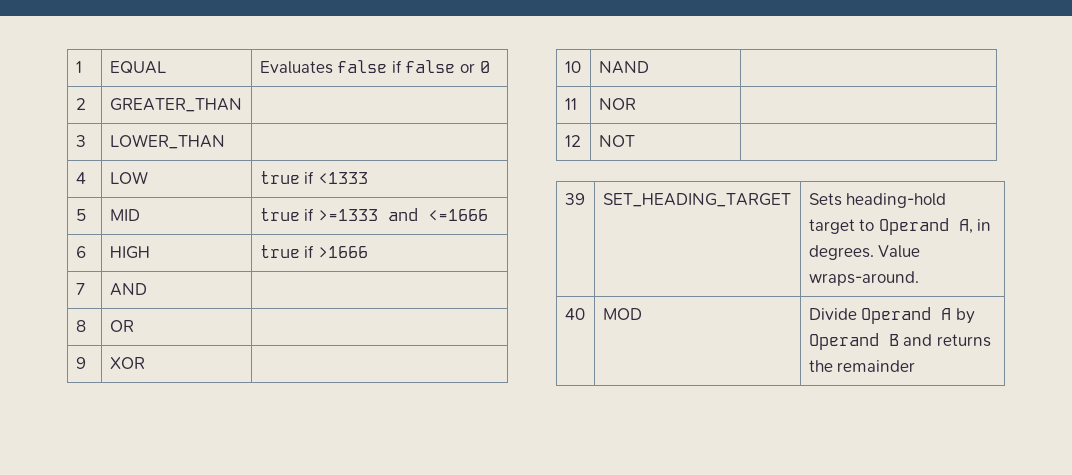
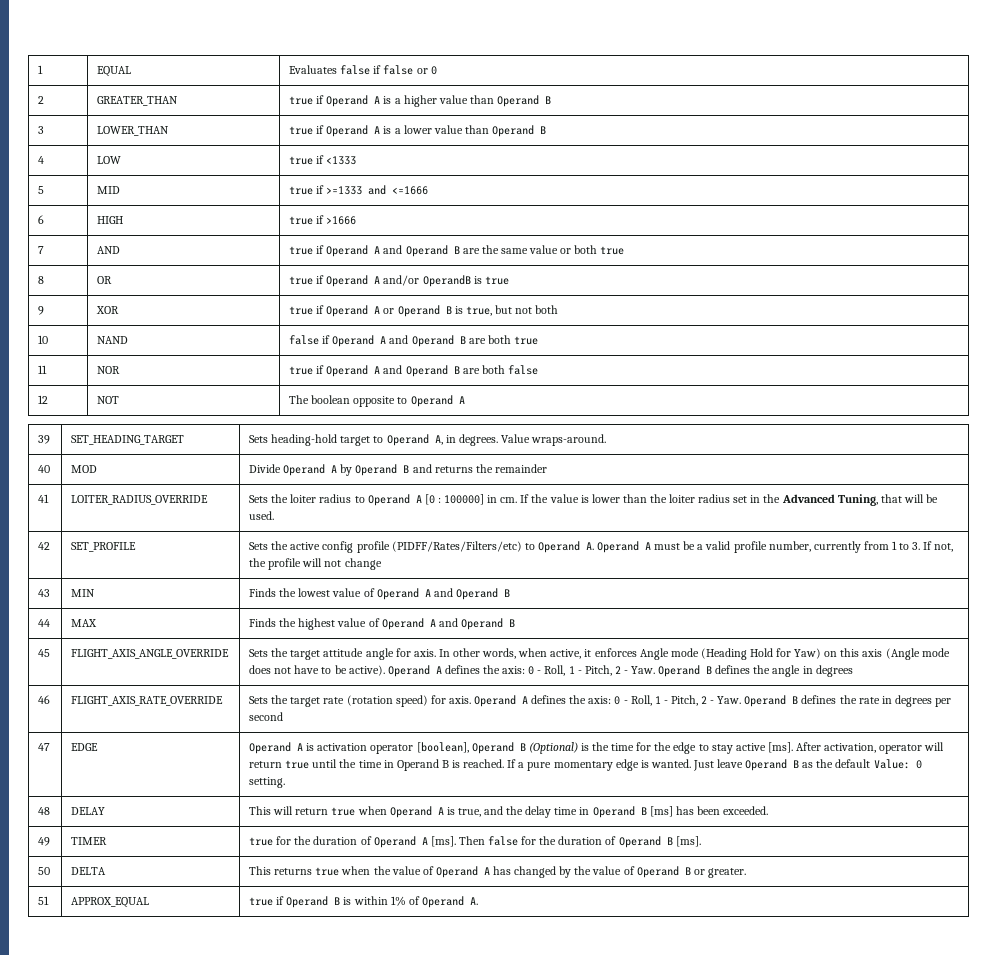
- 2 | GREATER_THAN |
- 3 | LOWER_THAN |
+ 2 | GREATER_THAN | true if Operand A is a higher value than Operand B
+ 3 | LOWER_THAN | true if Operand A is a lower value than Operand B
- 7 | AND |
- 8 | OR |
- 9 | XOR |
- 10 | NAND |
- 11 | NOR |
- 12 | NOT |
+ 7 | AND | true if Operand A and Operand B are the same value or both true
+ 8 | OR | true if Operand A and/or OperandB is true
+ 9 | XOR | true if Operand A or Operand B is true, but not both
+ 10 | NAND | false if Operand A and Operand B are both true
+ 11 | NOR | true if Operand A and Operand B are both false
+ 12 | NOT | The boolean opposite to Operand A
+ 41 | LOITER_RADIUS_OVERRIDE | Sets the loiter radius to Operand A [0 : 100000] in cm. If the value is lower than the loiter radius set in the Advanced Tuning, that will be used.
+ 42 | SET_PROFILE | Sets the active config profile (PIDFF/Rates/Filters/etc) to Operand A. Operand A must be a valid profile number, currently from 1 to 3. If not, the profile will not change
+ 43 | MIN | Finds the lowest value of Operand A and Operand B
+ 44 | MAX | Finds the highest value of Operand A and Operand B
+ 45 | FLIGHT_AXIS_ANGLE_OVERRIDE | Sets the target attitude angle for axis. In other words, when active, it enforces Angle mode (Heading Hold for Yaw) on this axis (Angle mode does not have to be active). Operand A defines the axis: 0 - Roll, 1 - Pitch, 2 - Yaw. Operand B defines the angle in degrees
+ 46 | FLIGHT_AXIS_RATE_OVERRIDE | Sets the target rate (rotation speed) for axis. Operand A defines the axis: 0 - Roll, 1 - Pitch, 2 - Yaw. Operand B defines the rate in degrees per second
+ 47 | EDGE | Operand A is activation operator [boolean], Operand B (Optional) is the time for the edge to stay active [ms]. After activation, operator will return true until the time in Operand B is reached. If a pure momentary edge is wanted. Just leave Operand B as the default Value: 0 setting.
+ 48 | DELAY | This will return true when Operand A is true, and the delay time in Operand B [ms] has been exceeded.
+ 49 | TIMER | true for the duration of Operand A [ms]. Then false for the duration of Operand B [ms].
+ 50 | DELTA | This returns true when the value of Operand A has changed by the value of Operand B or greater.
+ 51 | APPROX_EQUAL | true if Operand B is within 1% of Operand A.

